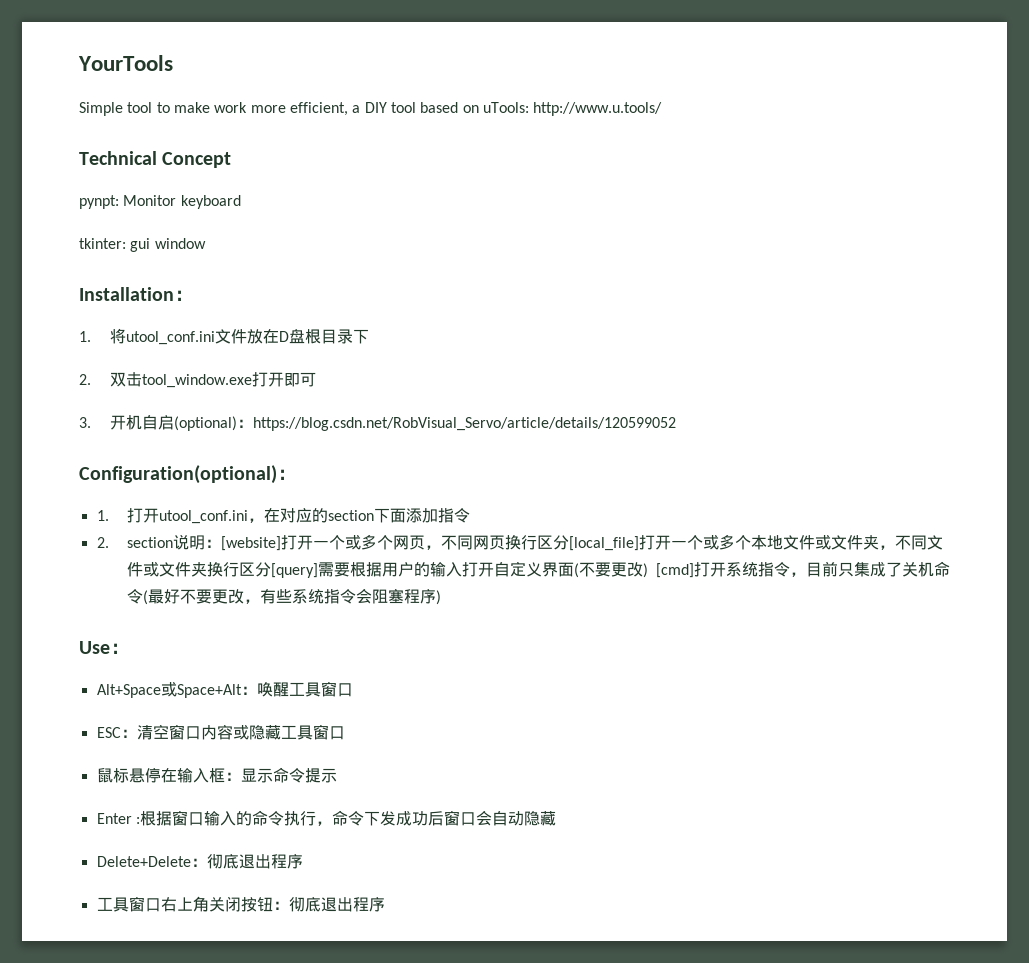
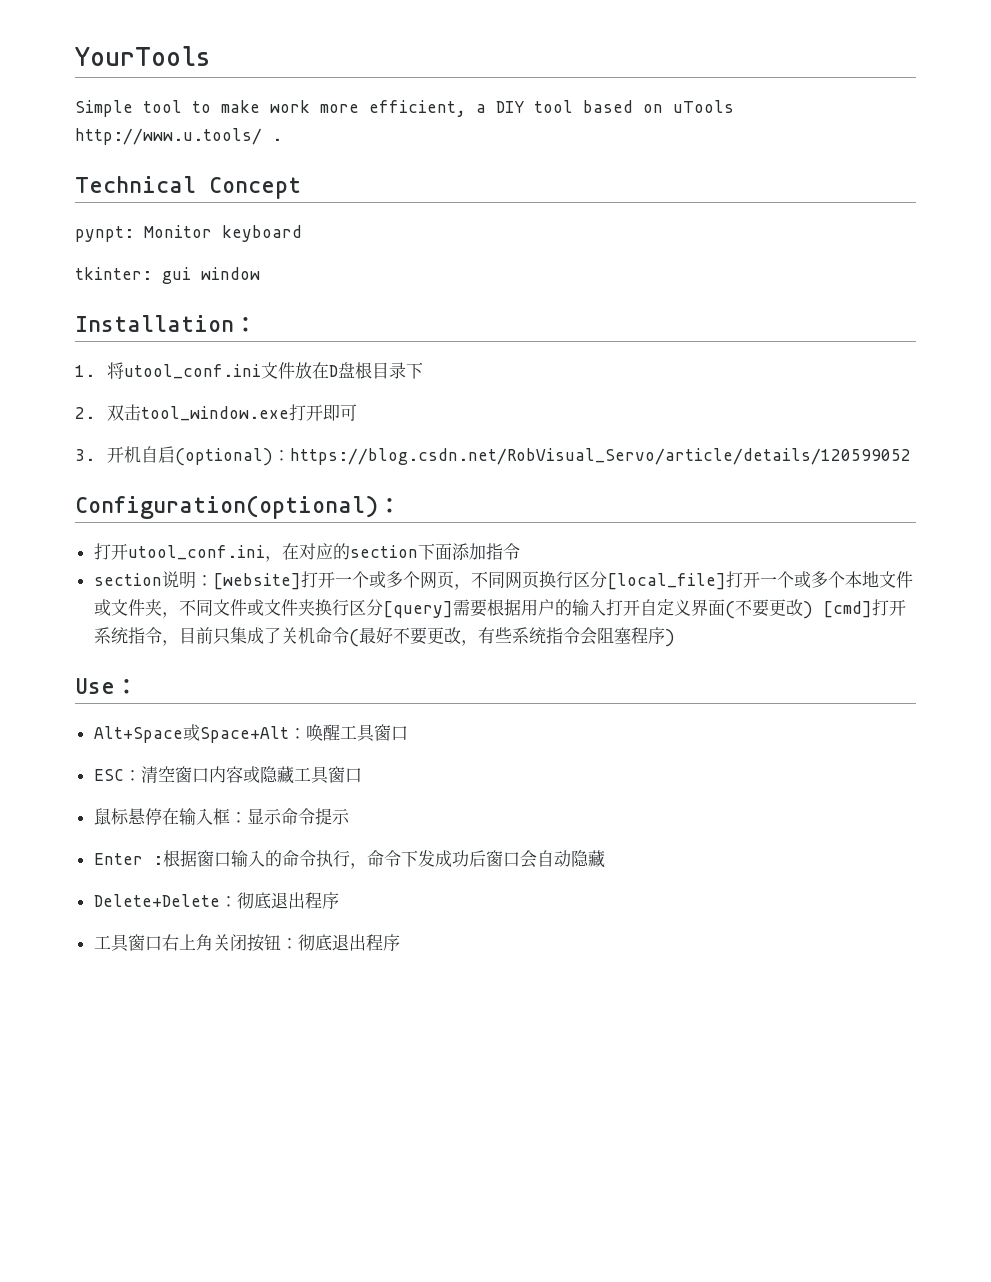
- Simple tool to make work more efficient, a DIY tool based on uTools: http://www.u.tools/
+ Simple tool to make work more efficient, a DIY tool based on uTools http://www.u.tools/ .
- 1.打开utool_conf.ini，在对应的section下面添加指令
+ 打开utool_conf.ini，在对应的section下面添加指令
- 2. section说明：
+ section说明：

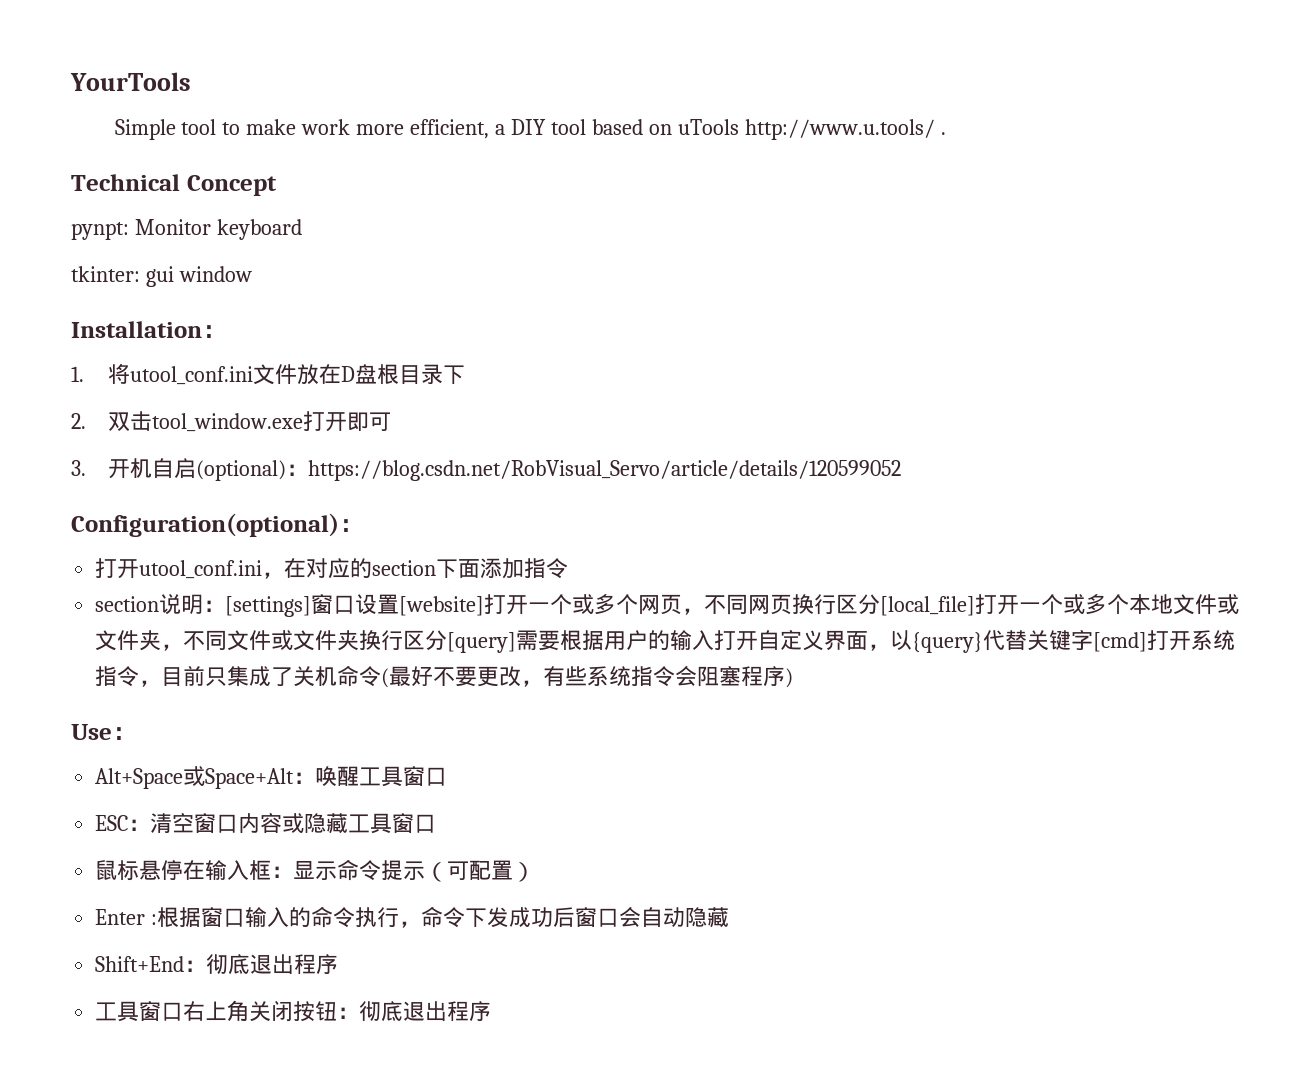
- section说明：[website]打开一个或多个网页，不同网页换行区分[local_file]打开一个或多个本地文件或文件夹，不同文件或文件夹换行区分[query]需要根据用户的输入打开自定义界面(不要更改) [cmd]打开系统指令，目前只集成了关机命令(最好不要更改，有些系统指令会阻塞程序)
+ section说明：[settings]窗口设置[website]打开一个或多个网页，不同网页换行区分[local_file]打开一个或多个本地文件或文件夹，不同文件或文件夹换行区分[query]需要根据用户的输入打开自定义界面，以{query}代替关键字[cmd]打开系统指令，目前只集成了关机命令(最好不要更改，有些系统指令会阻塞程序)
- 鼠标悬停在输入框：显示命令提示
+ 鼠标悬停在输入框：显示命令提示（可配置）
- Delete+Delete：彻底退出程序
+ Shift+End：彻底退出程序

